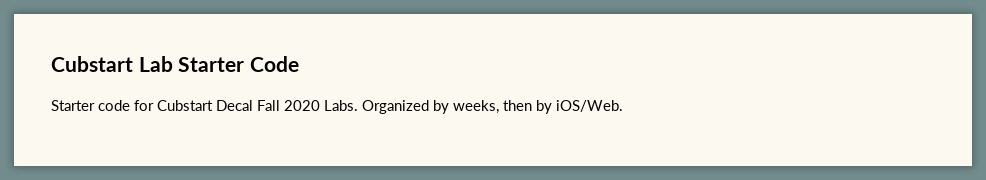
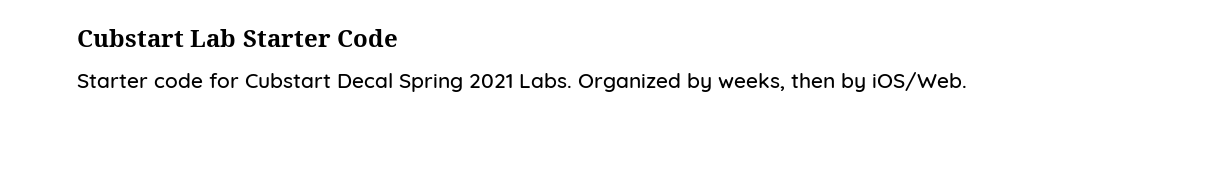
- Starter code for Cubstart Decal Fall 2020 Labs.
+ Starter code for Cubstart Decal Spring 2021 Labs.

